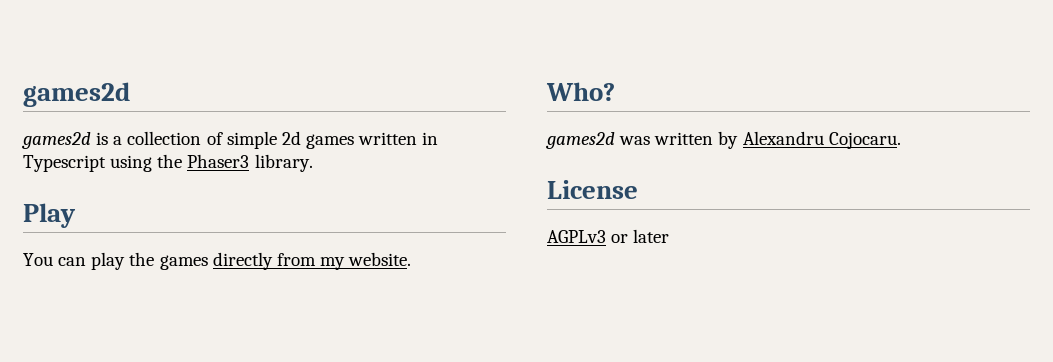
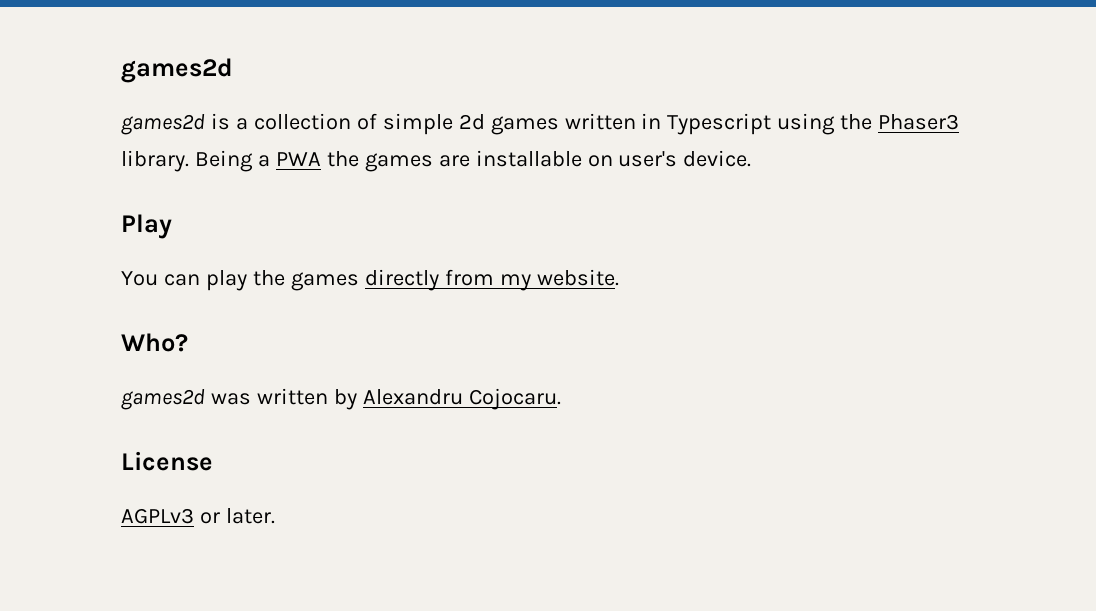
+ Being a PWA the games are installable on user's device.
- AGPLv3 or later
+ AGPLv3 or later.

